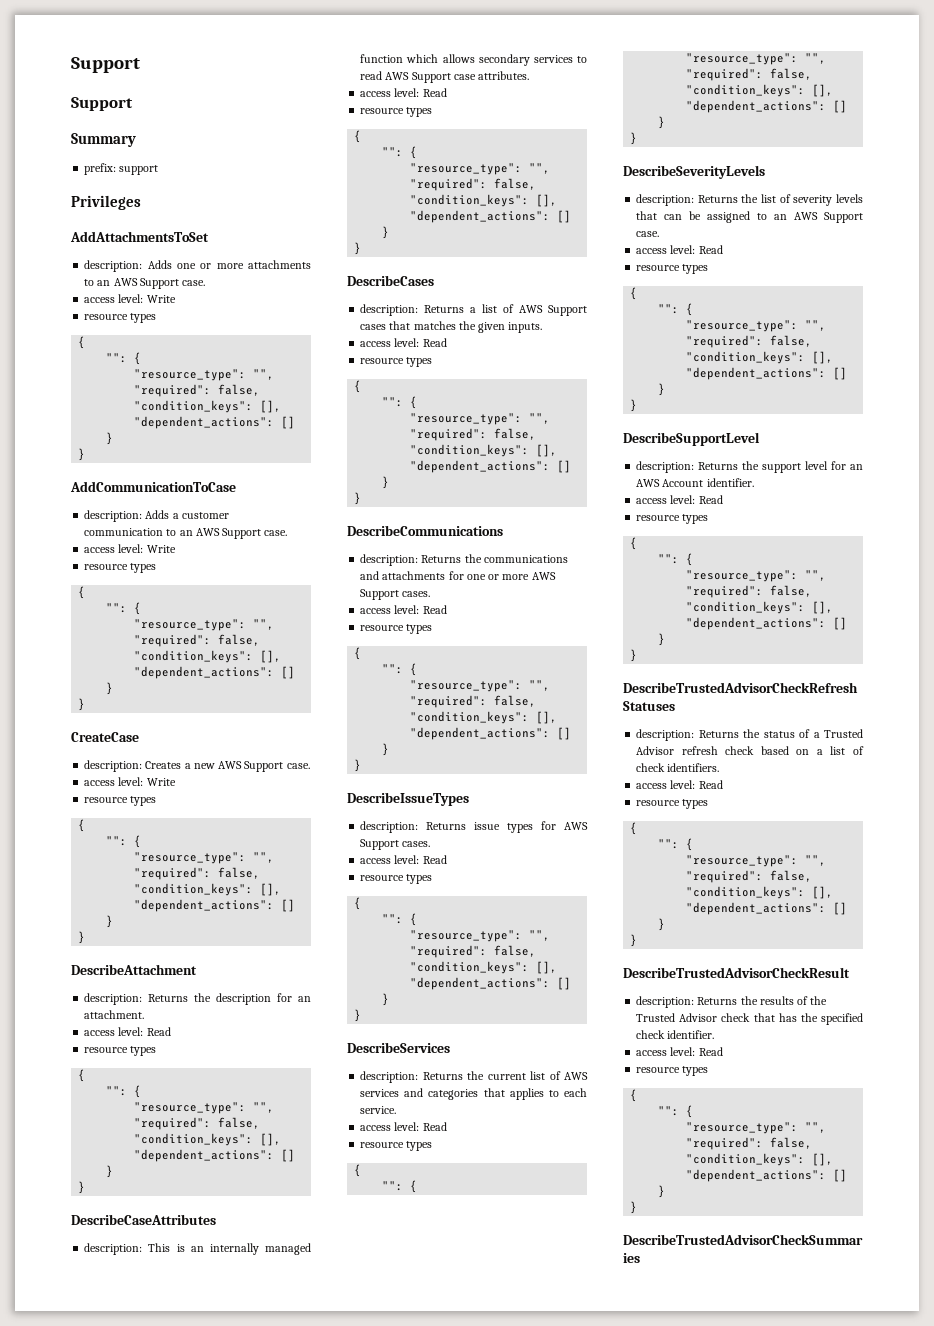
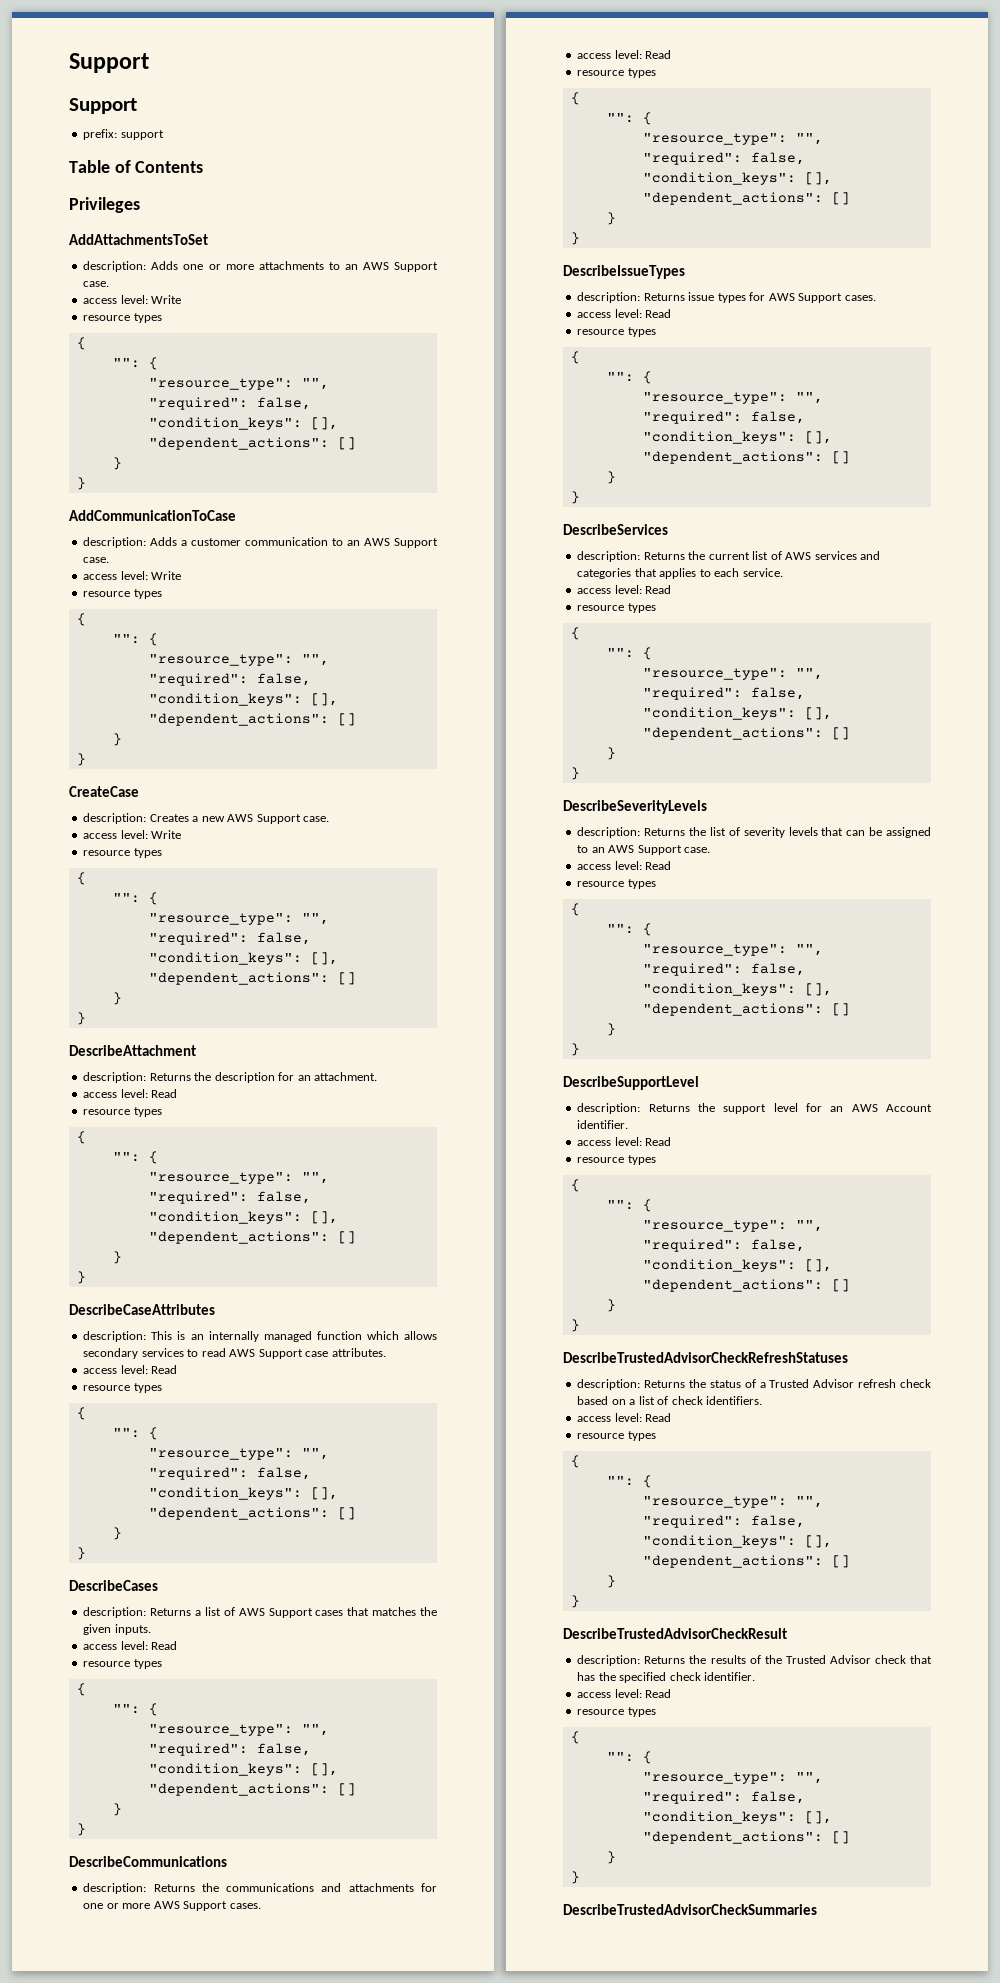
- Summary
+ Table of Contents

